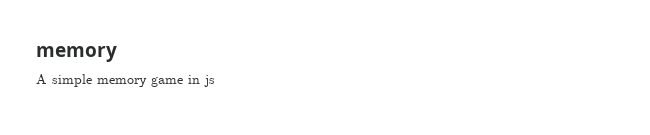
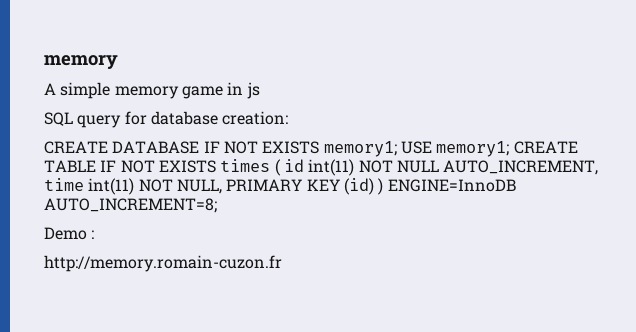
+ SQL query for database creation:
+ CREATE DATABASE IF NOT EXISTS memory1; USE memory1; CREATE TABLE IF NOT EXISTS times ( id int(11) NOT NULL AUTO_INCREMENT, time int(11) NOT NULL, PRIMARY KEY (id) ) ENGINE=InnoDB AUTO_INCREMENT=8;
+ Demo :
+ http://memory.romain-cuzon.fr

